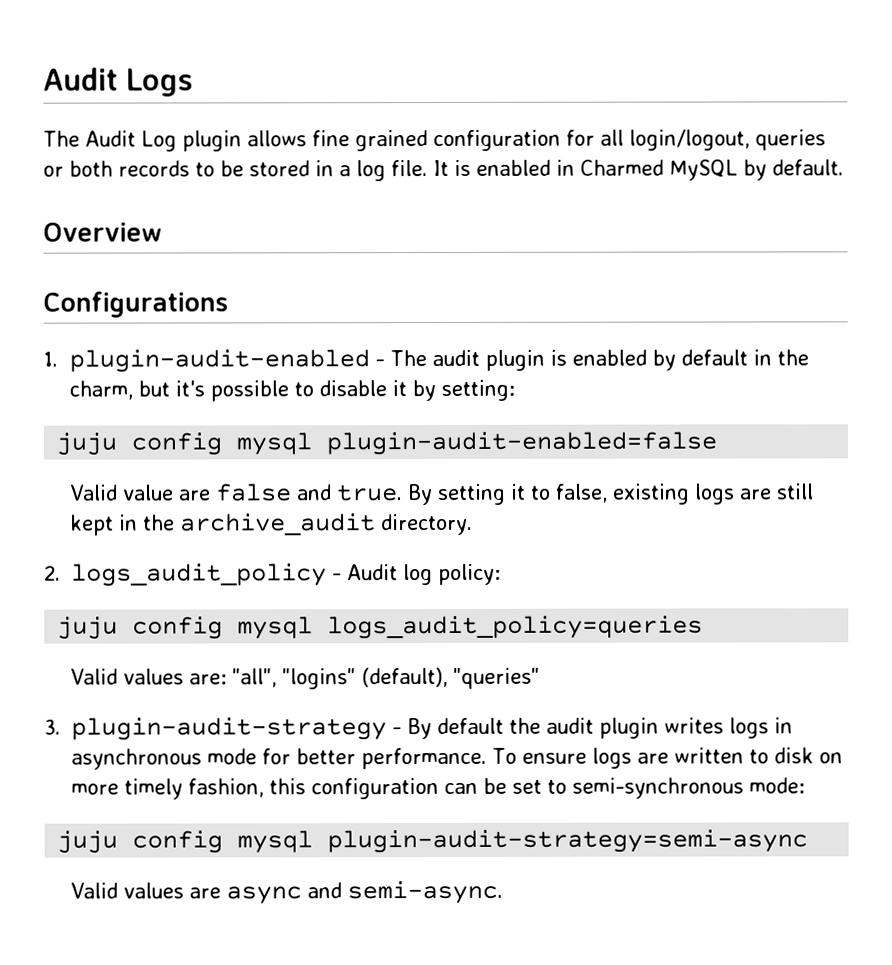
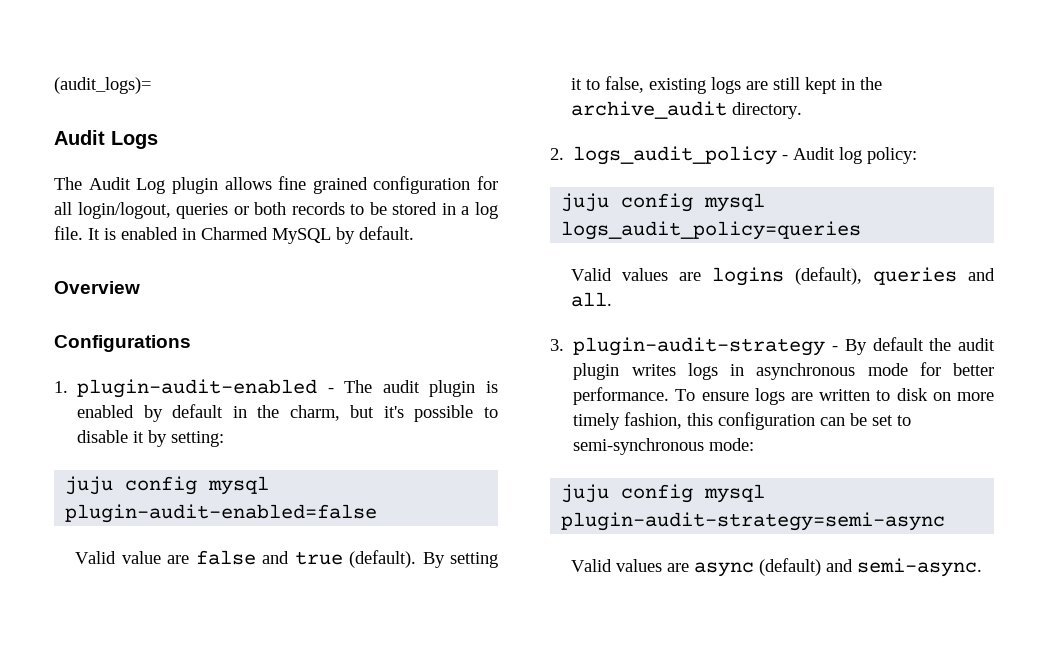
+ (audit_logs)=
- Valid value are false and true.
+ Valid value are false and true (default).
- Valid values are: "all", "logins" (default), "queries"
+ Valid values are logins (default), queries and all.
- Valid values are async and semi-async.
+ Valid values are async (default) and semi-async.

